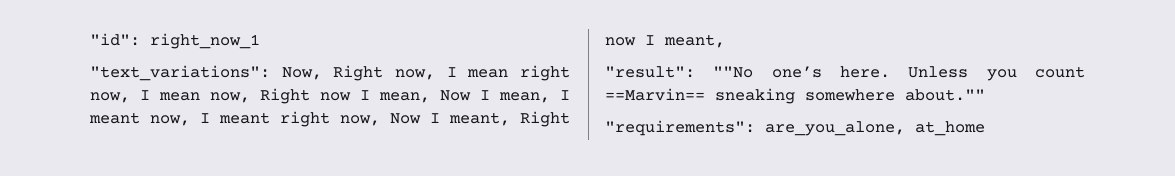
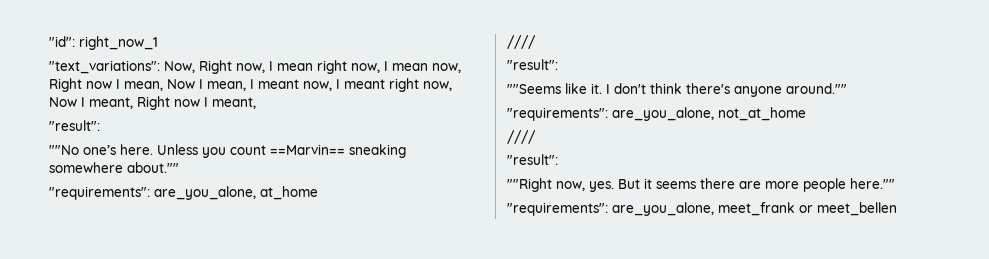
  "text_variations": Now, Right now, I mean right now, I mean now, Right now I mean, Now I mean, I meant now, I meant right now, Now I meant, Right now I meant,
- "result": ""No one’s here.
+ "result":
+ ""No one’s here.
  "requirements": are_you_alone, at_home
+ ////
+ "result":
+ ""Seems like it. I don't think there's anyone around.""
+ "requirements": are_you_alone, not_at_home
+ ////
+ "result":
+ ""Right now, yes. But it seems there are more people here.""
+ "requirements": are_you_alone, meet_frank or meet_bellen

